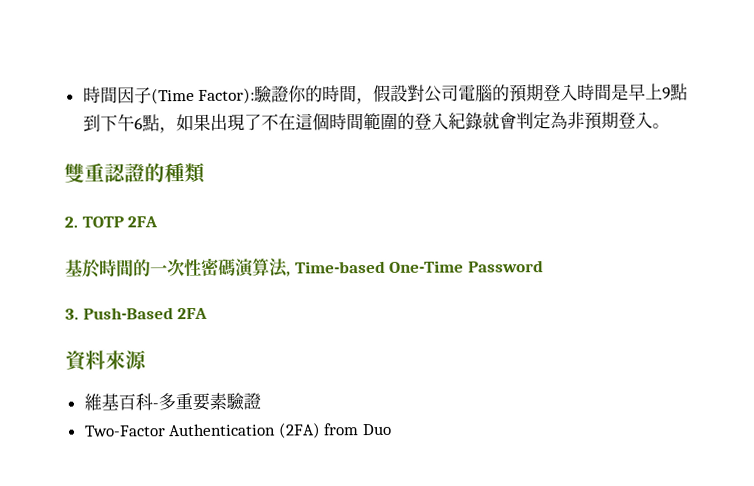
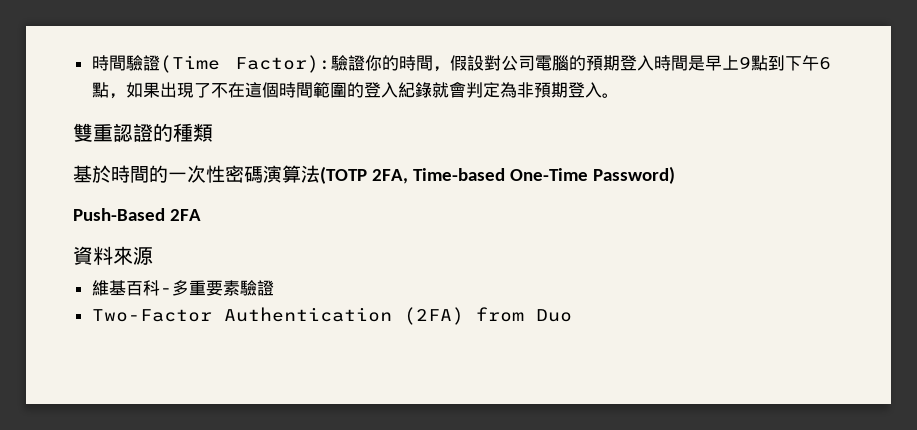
- 時間因子(Time Factor):驗證你的時間，假設對公司電腦的預期登入時間是早上9點到下午6點，如果出現了不在這個時間範圍的登入紀錄就會判定為非預期登入。
+ 時間驗證(Time Factor):驗證你的時間，假設對公司電腦的預期登入時間是早上9點到下午6點，如果出現了不在這個時間範圍的登入紀錄就會判定為非預期登入。
- 2. TOTP 2FA
- 基於時間的一次性密碼演算法, Time-based One-Time Password
- 3. Push-Based 2FA
+ 基於時間的一次性密碼演算法(TOTP 2FA, Time-based One-Time Password)
+ Push-Based 2FA

